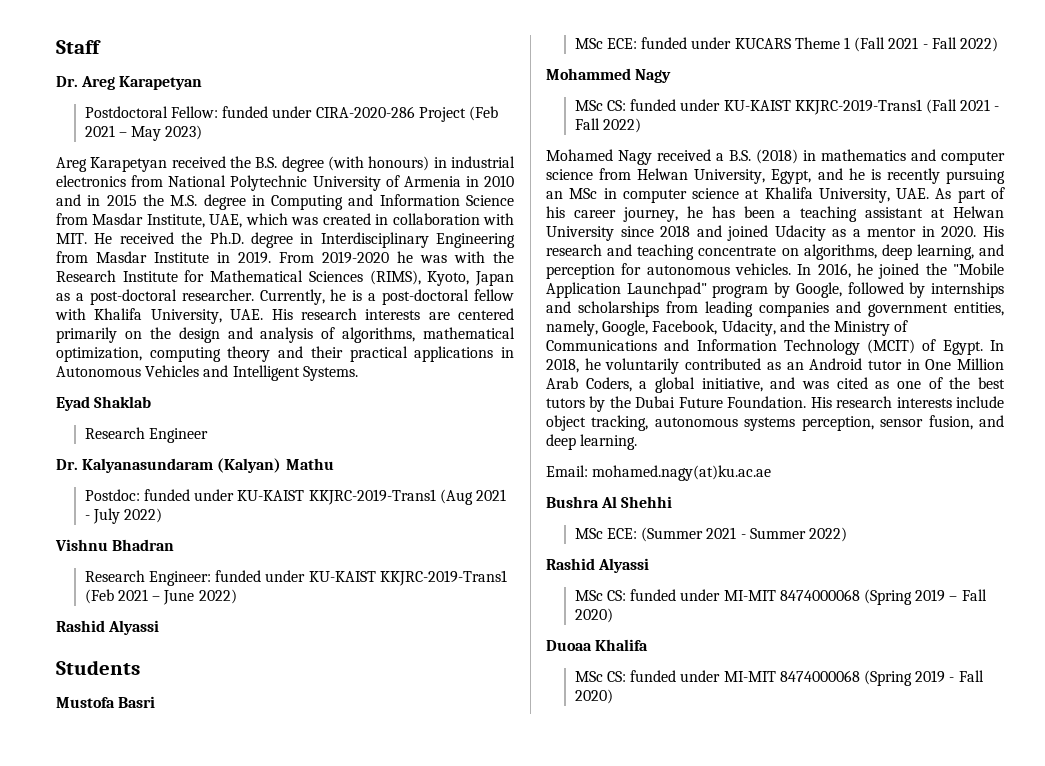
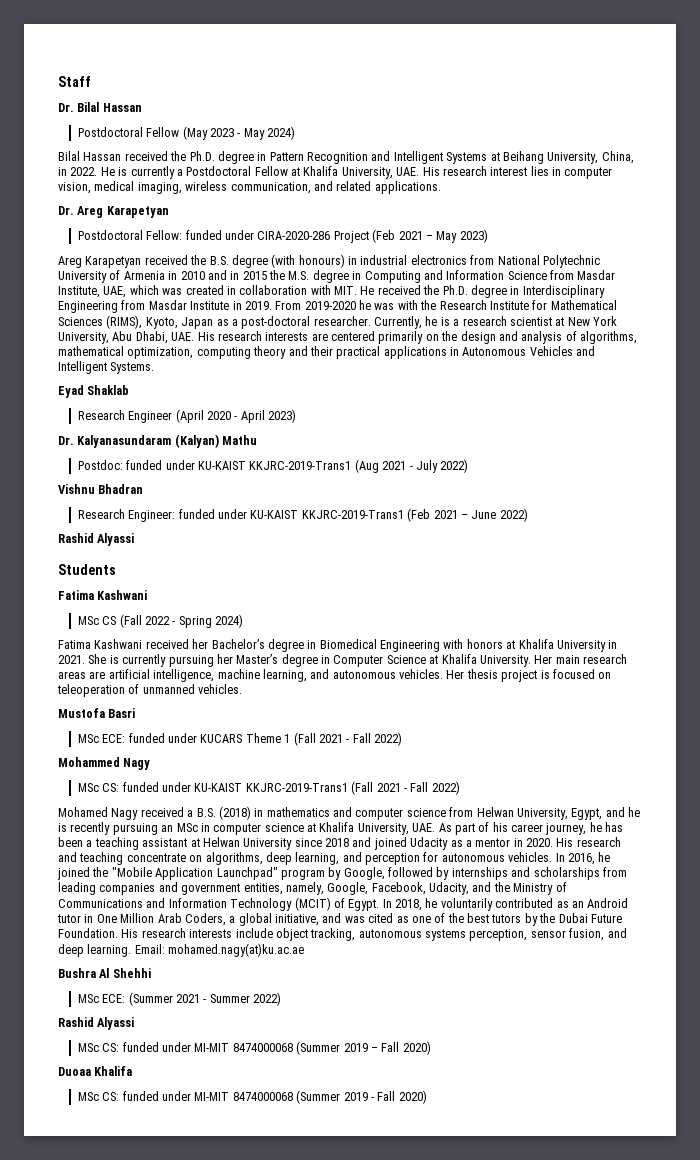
+ Dr. Bilal Hassan
+ Postdoctoral Fellow (May 2023 - May 2024)
+ Bilal Hassan received the Ph.D. degree in Pattern Recognition and Intelligent Systems at Beihang University, China, in 2022. He is currently a Postdoctoral Fellow at Khalifa University, UAE. His research interest lies in computer vision, medical imaging, wireless communication, and related applications.
- Currently, he is a post-doctoral fellow with Khalifa University, UAE. His research interests are centered primarily on the design and analysis of algorithms, mathematical optimization, computing theory and their practical applications in Autonomous Vehicles and Intelligent Systems.
+ Currently, he is a research scientist at New York University, Abu Dhabi, UAE. His research interests are centered primarily on the design and analysis of algorithms, mathematical optimization, computing theory and their practical applications in Autonomous Vehicles and Intelligent Systems.
- Research Engineer
+ Research Engineer (April 2020 - April 2023)
  Students
+ Fatima Kashwani
+ MSc CS (Fall 2022 - Spring 2024)
+ Fatima Kashwani received her Bachelor’s degree in Biomedical Engineering with honors at Khalifa University in 2021. She is currently pursuing her Master’s degree in Computer Science at Khalifa University. Her main research areas are artificial intelligence, machine learning, and autonomous vehicles. Her thesis project is focused on teleoperation of unmanned vehicles.
- His research interests include object tracking, autonomous systems perception, sensor fusion, and deep learning.
- Email: mohamed.nagy(at)ku.ac.ae
+ His research interests include object tracking, autonomous systems perception, sensor fusion, and deep learning. Email: mohamed.nagy(at)ku.ac.ae
  MSc ECE: (Summer 2021 - Summer 2022)
  Rashid Alyassi
- MSc CS: funded under MI-MIT 8474000068 (Spring 2019 – Fall 2020)
+ MSc CS: funded under MI-MIT 8474000068 (Summer 2019 – Fall 2020)
  Duoaa Khalifa
- MSc CS: funded under MI-MIT 8474000068 (Spring 2019 - Fall 2020)
+ MSc CS: funded under MI-MIT 8474000068 (Summer 2019 - Fall 2020)

